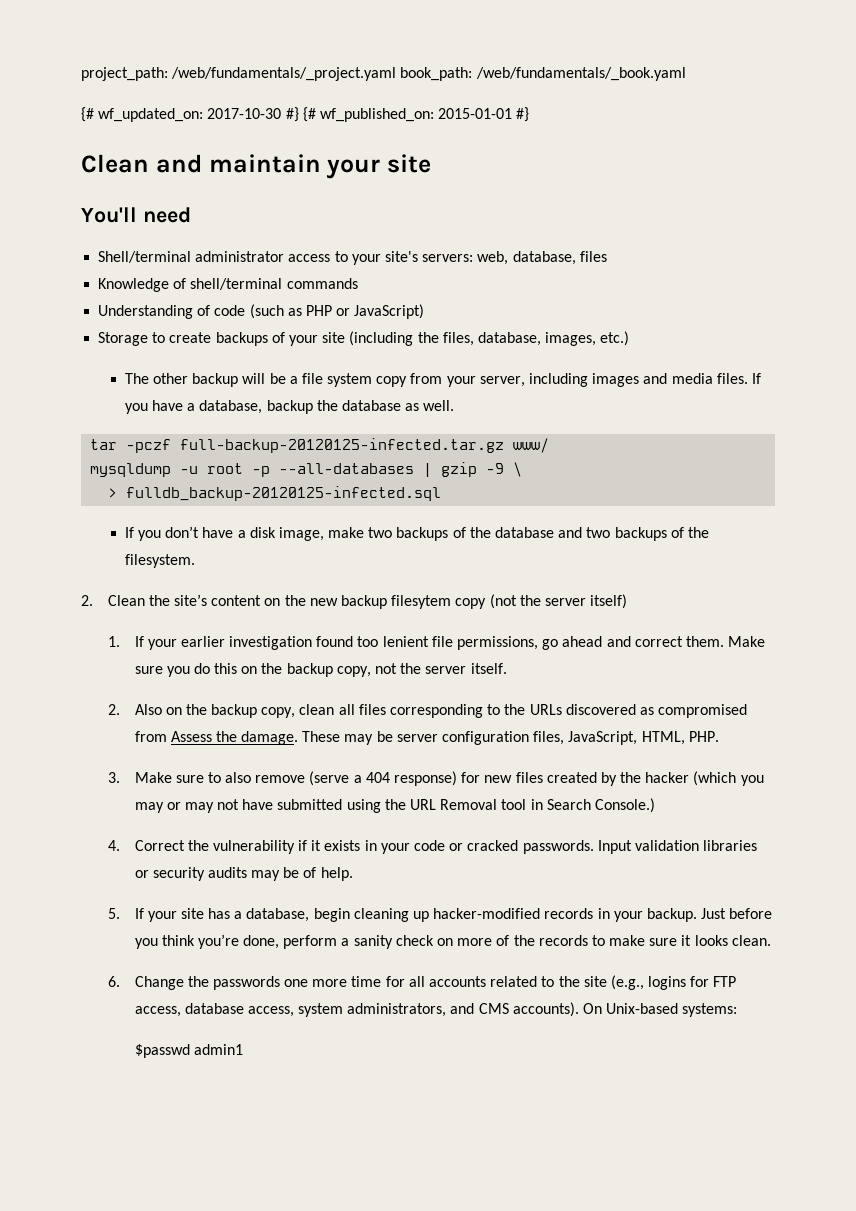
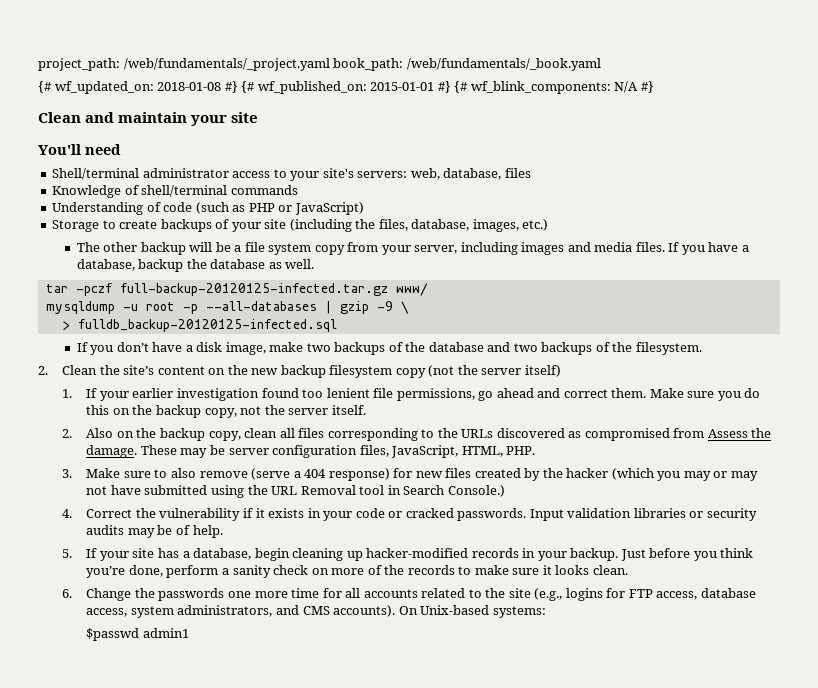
- {# wf_updated_on: 2017-10-30 #} {# wf_published_on: 2015-01-01 #}
+ {# wf_updated_on: 2018-01-08 #} {# wf_published_on: 2015-01-01 #} {# wf_blink_components: N/A #}
- 2. Clean the site’s content on the new backup filesytem copy (not the server itself)
+ 2. Clean the site’s content on the new backup filesystem copy (not the server itself)

